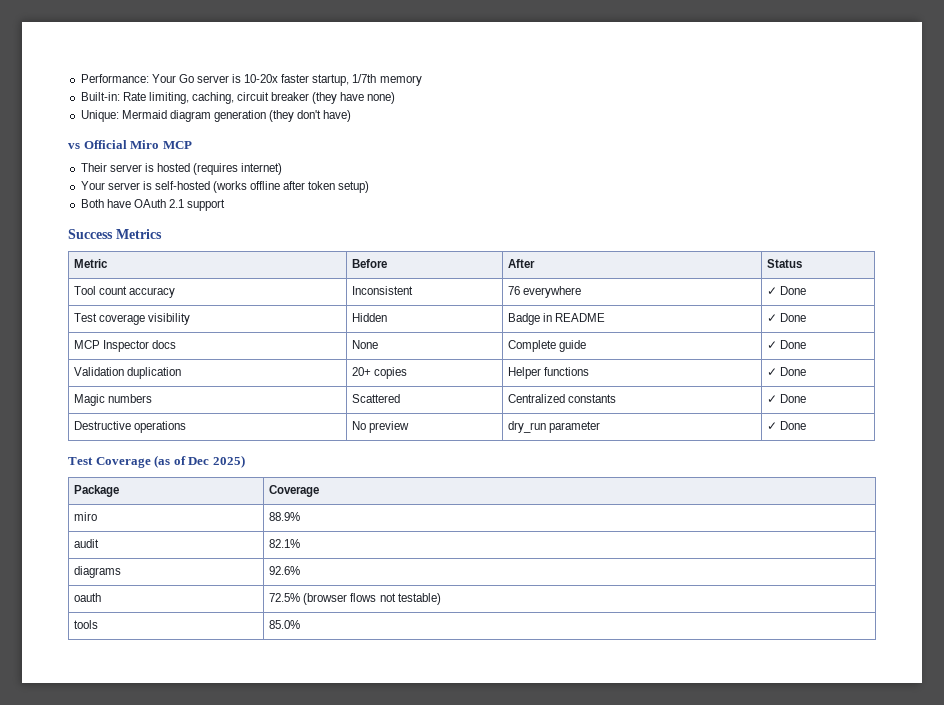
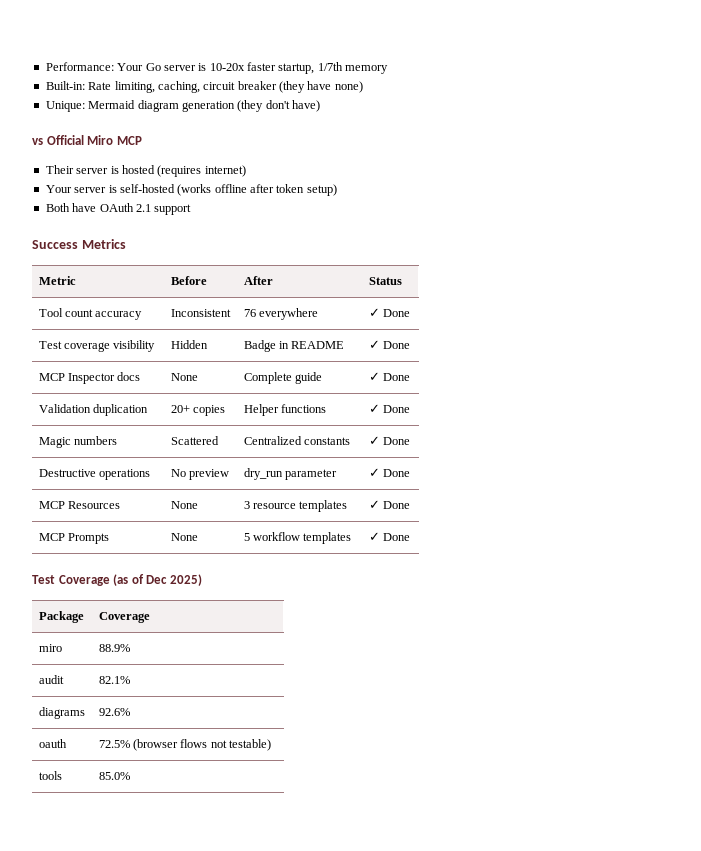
+ MCP Resources | None | 3 resource templates | ✓ Done
+ MCP Prompts | None | 5 workflow templates | ✓ Done

